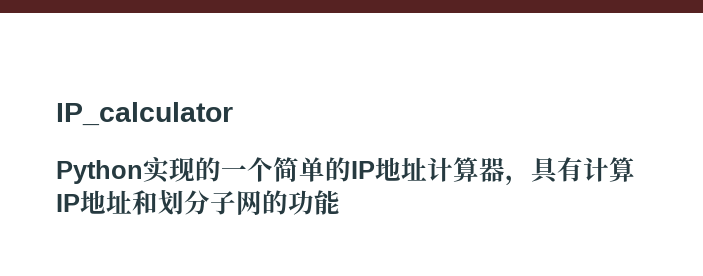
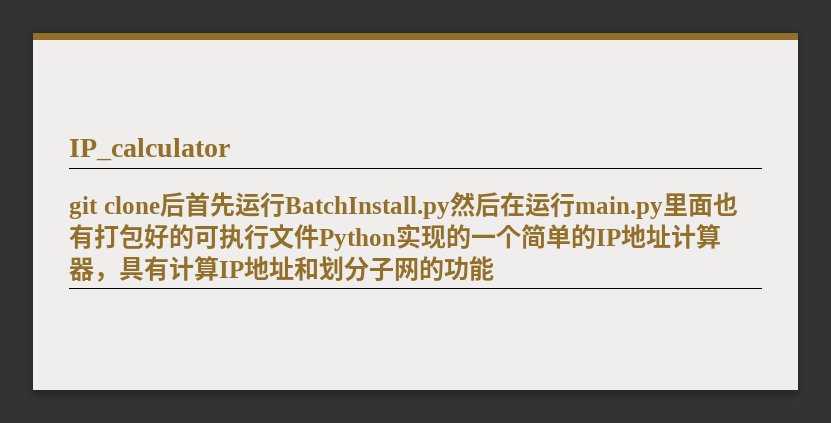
- Python实现的一个简单的IP地址计算器，具有计算IP地址和划分子网的功能
+ git clone后首先运行BatchInstall.py然后在运行main.py里面也有打包好的可执行文件Python实现的一个简单的IP地址计算器，具有计算IP地址和划分子网的功能

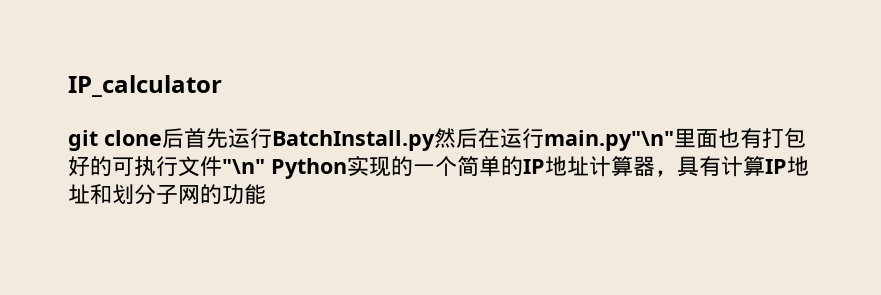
- git clone后首先运行BatchInstall.py然后在运行main.py里面也有打包好的可执行文件Python实现的一个简单的IP地址计算器，具有计算IP地址和划分子网的功能
+ git clone后首先运行BatchInstall.py然后在运行main.py"\n"里面也有打包好的可执行文件"\n" Python实现的一个简单的IP地址计算器，具有计算IP地址和划分子网的功能

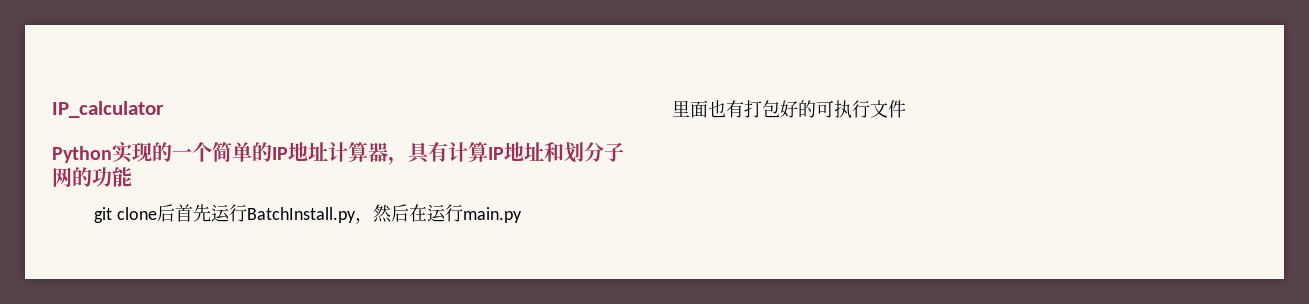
- git clone后首先运行BatchInstall.py然后在运行main.py"\n"里面也有打包好的可执行文件"\n" Python实现的一个简单的IP地址计算器，具有计算IP地址和划分子网的功能
+ Python实现的一个简单的IP地址计算器，具有计算IP地址和划分子网的功能
+ git clone后首先运行BatchInstall.py，然后在运行main.py
+ 里面也有打包好的可执行文件

